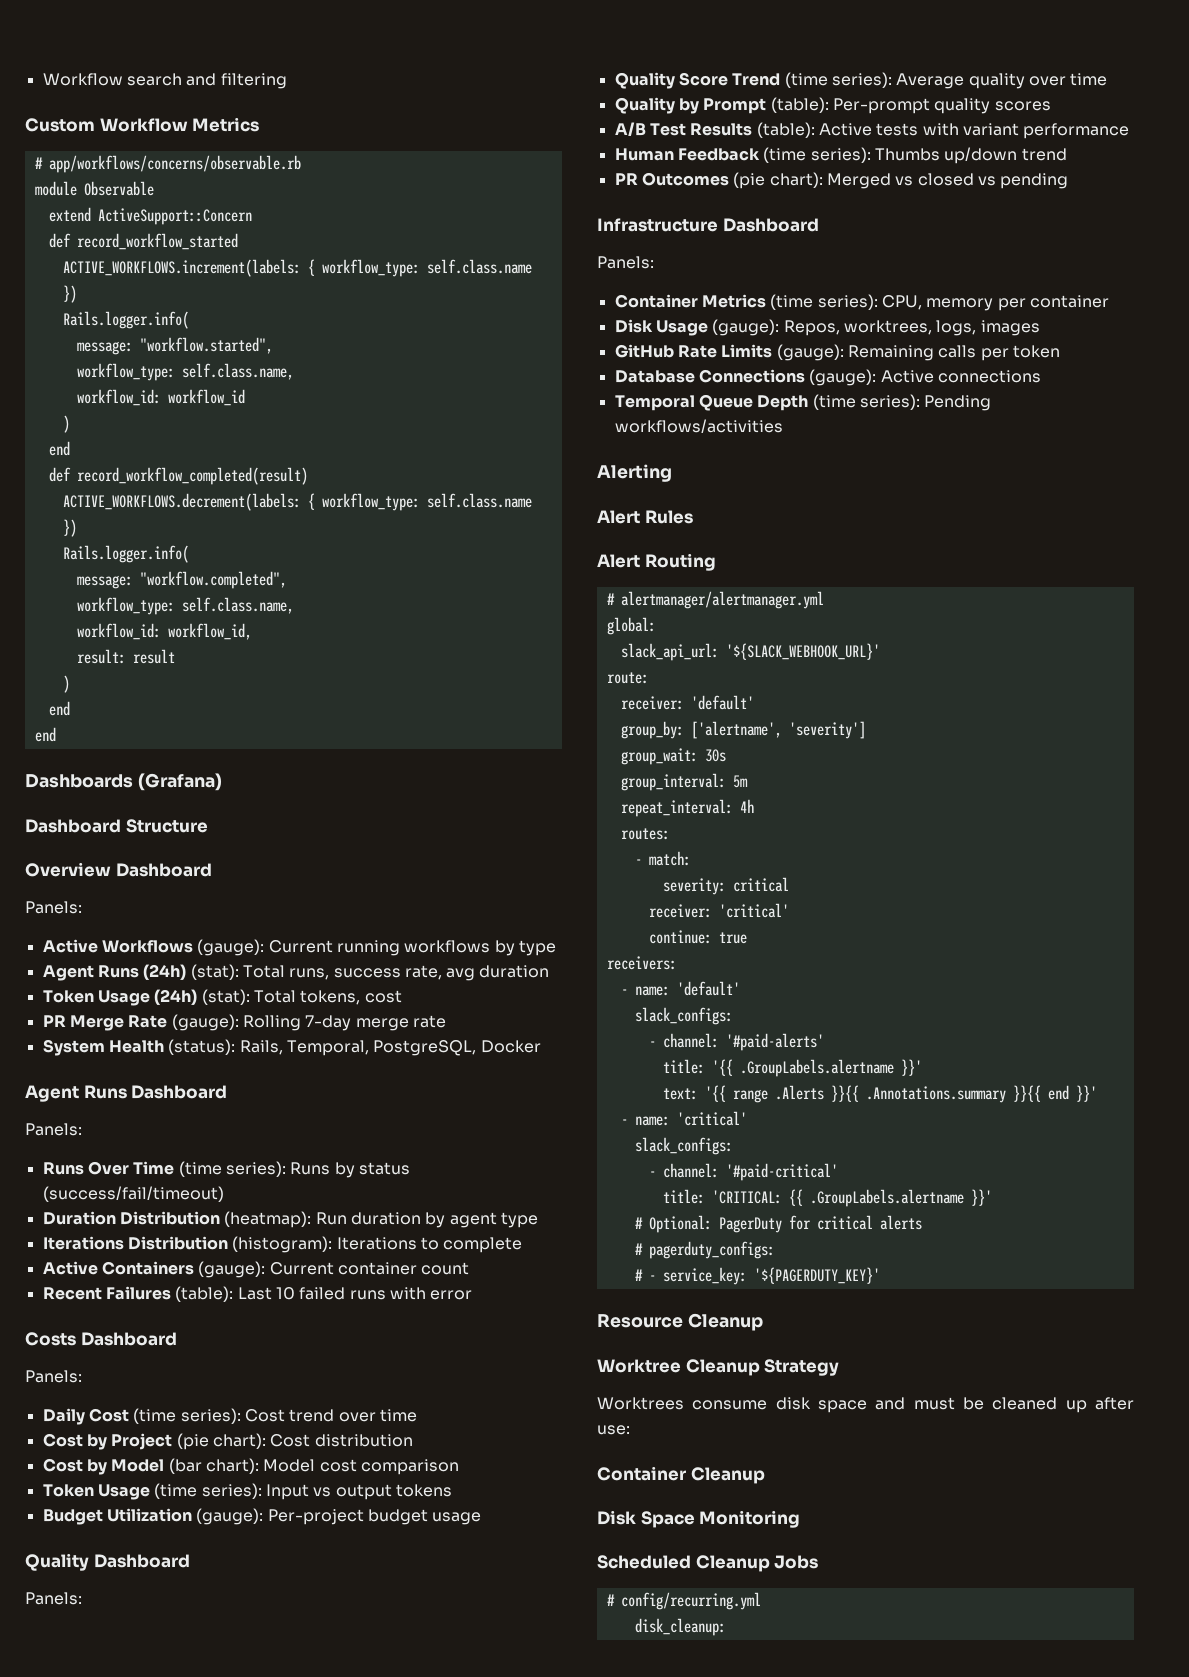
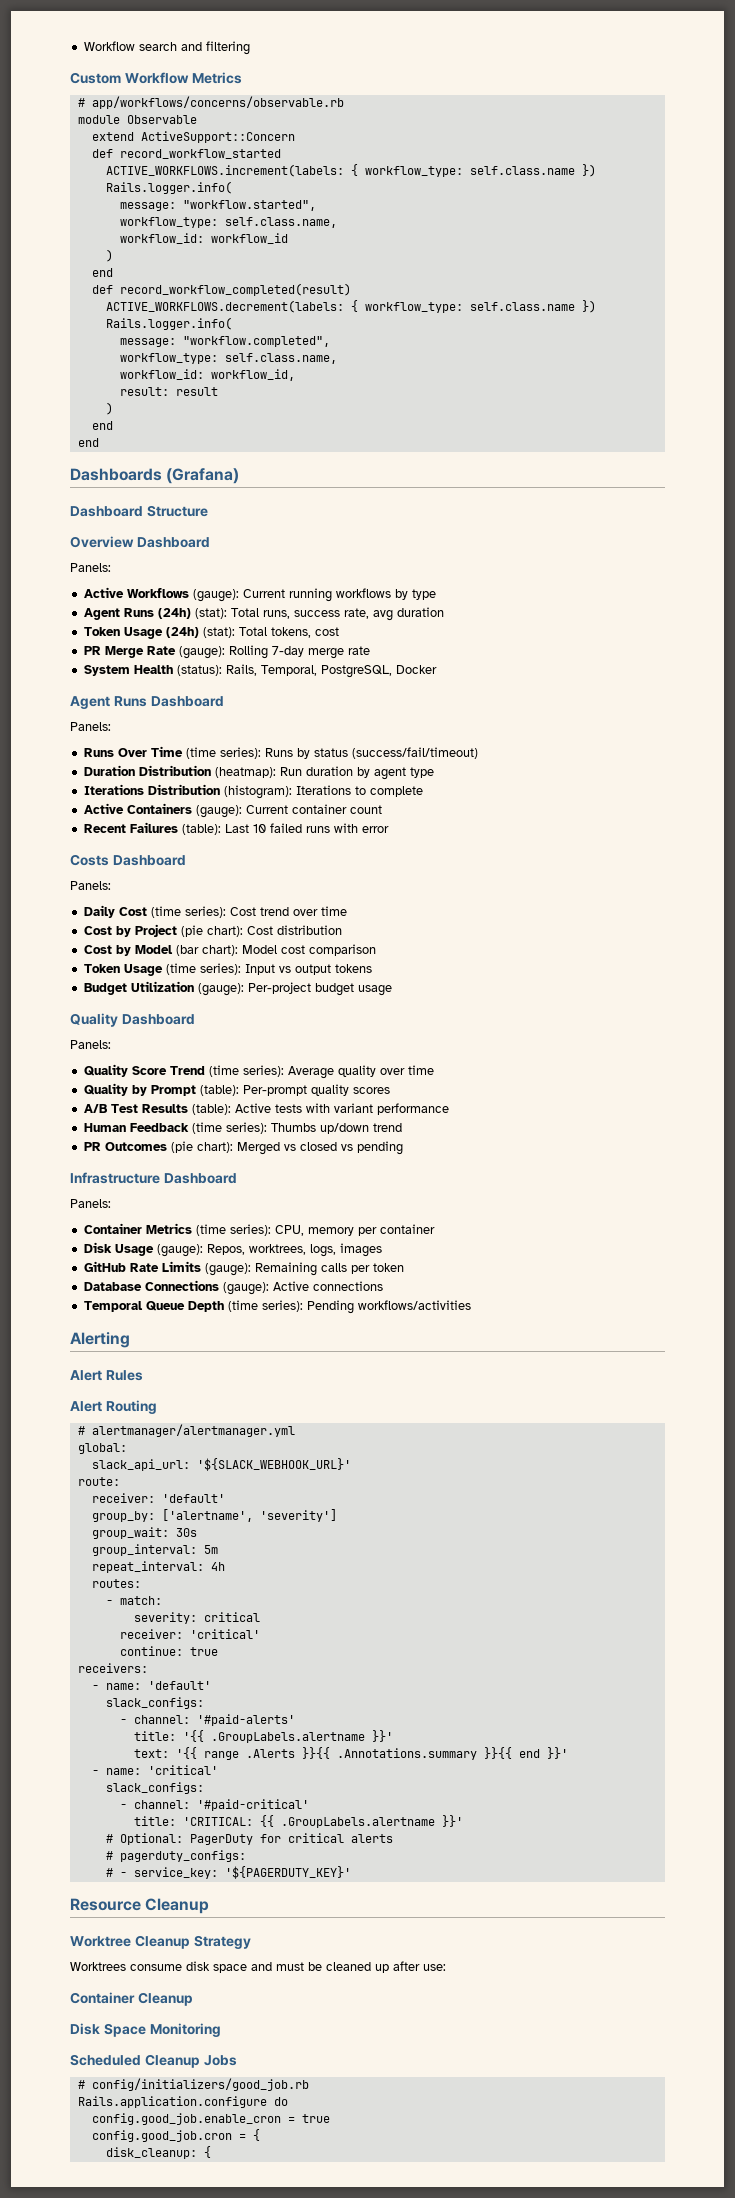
- # config/recurring.yml
+ # config/initializers/good_job.rb
+ Rails.application.configure do
+ config.good_job.enable_cron = true
+ config.good_job.cron = {
- disk_cleanup:
+ disk_cleanup: {

